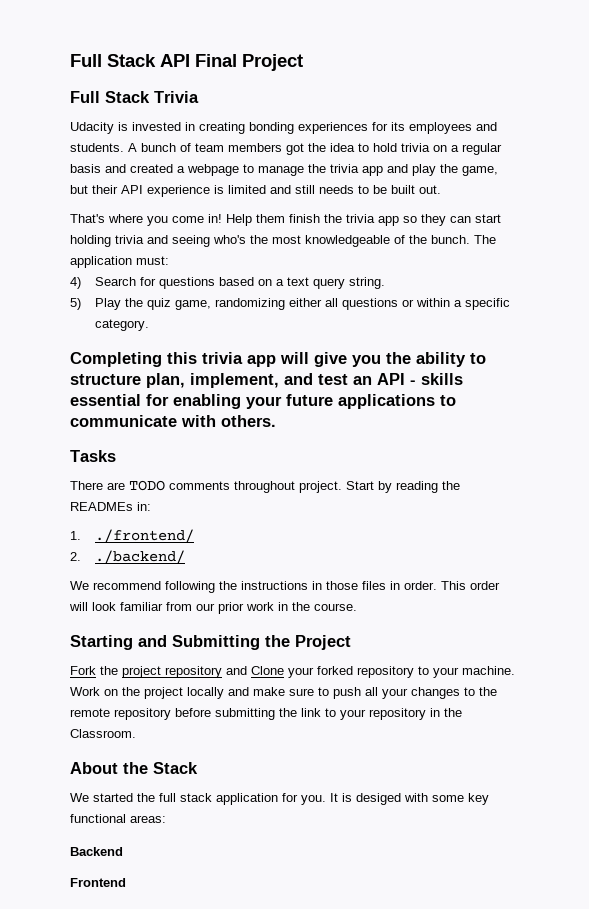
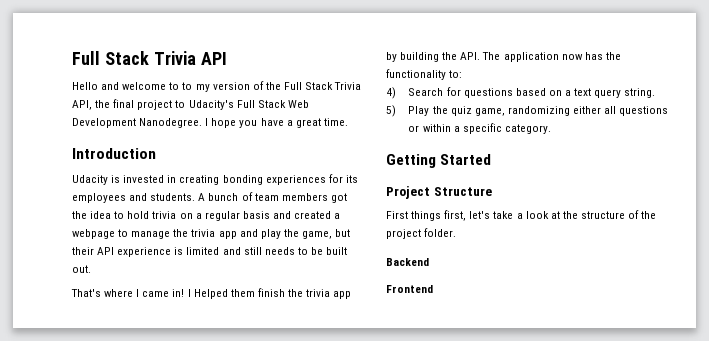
- Full Stack API Final Project
- Full Stack Trivia
+ Full Stack Trivia API
+ Hello and welcome to to my version of the Full Stack Trivia API, the final project to Udacity's Full Stack Web Development Nanodegree. I hope you have a great time.
+ Introduction
- That's where you come in! Help them finish the trivia app so they can start holding trivia and seeing who's the most knowledgeable of the bunch. The application must:
+ That's where I came in! I Helped them finish the trivia app by building the API. The application now has the functionality to:
- Completing this trivia app will give you the ability to structure plan, implement, and test an API - skills essential for enabling your future applications to communicate with others.
- Tasks
- There are TODO comments throughout project. Start by reading the READMEs in:
- 1. ./frontend/
- 2. ./backend/
- We recommend following the instructions in those files in order. This order will look familiar from our prior work in the course.
- Starting and Submitting the Project
- Fork the project repository and Clone your forked repository to your machine. Work on the project locally and make sure to push all your changes to the remote repository before submitting the link to your repository in the Classroom.
- About the Stack
- We started the full stack application for you. It is desiged with some key functional areas:
+ Getting Started
+ Project Structure
+ First things first, let's take a look at the structure of the project folder.

